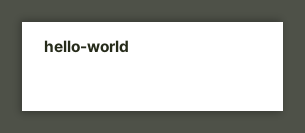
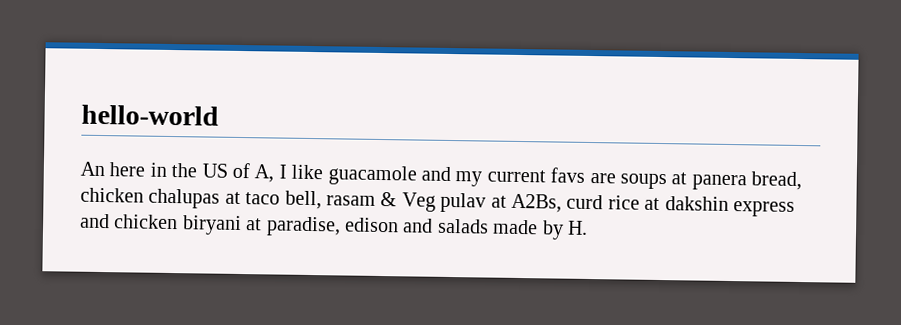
+ An here in the US of A, I like guacamole and my current favs are soups at panera bread, chicken chalupas at taco bell, rasam & Veg pulav at A2Bs, curd rice at dakshin express and chicken biryani at paradise, edison and salads made by H.

